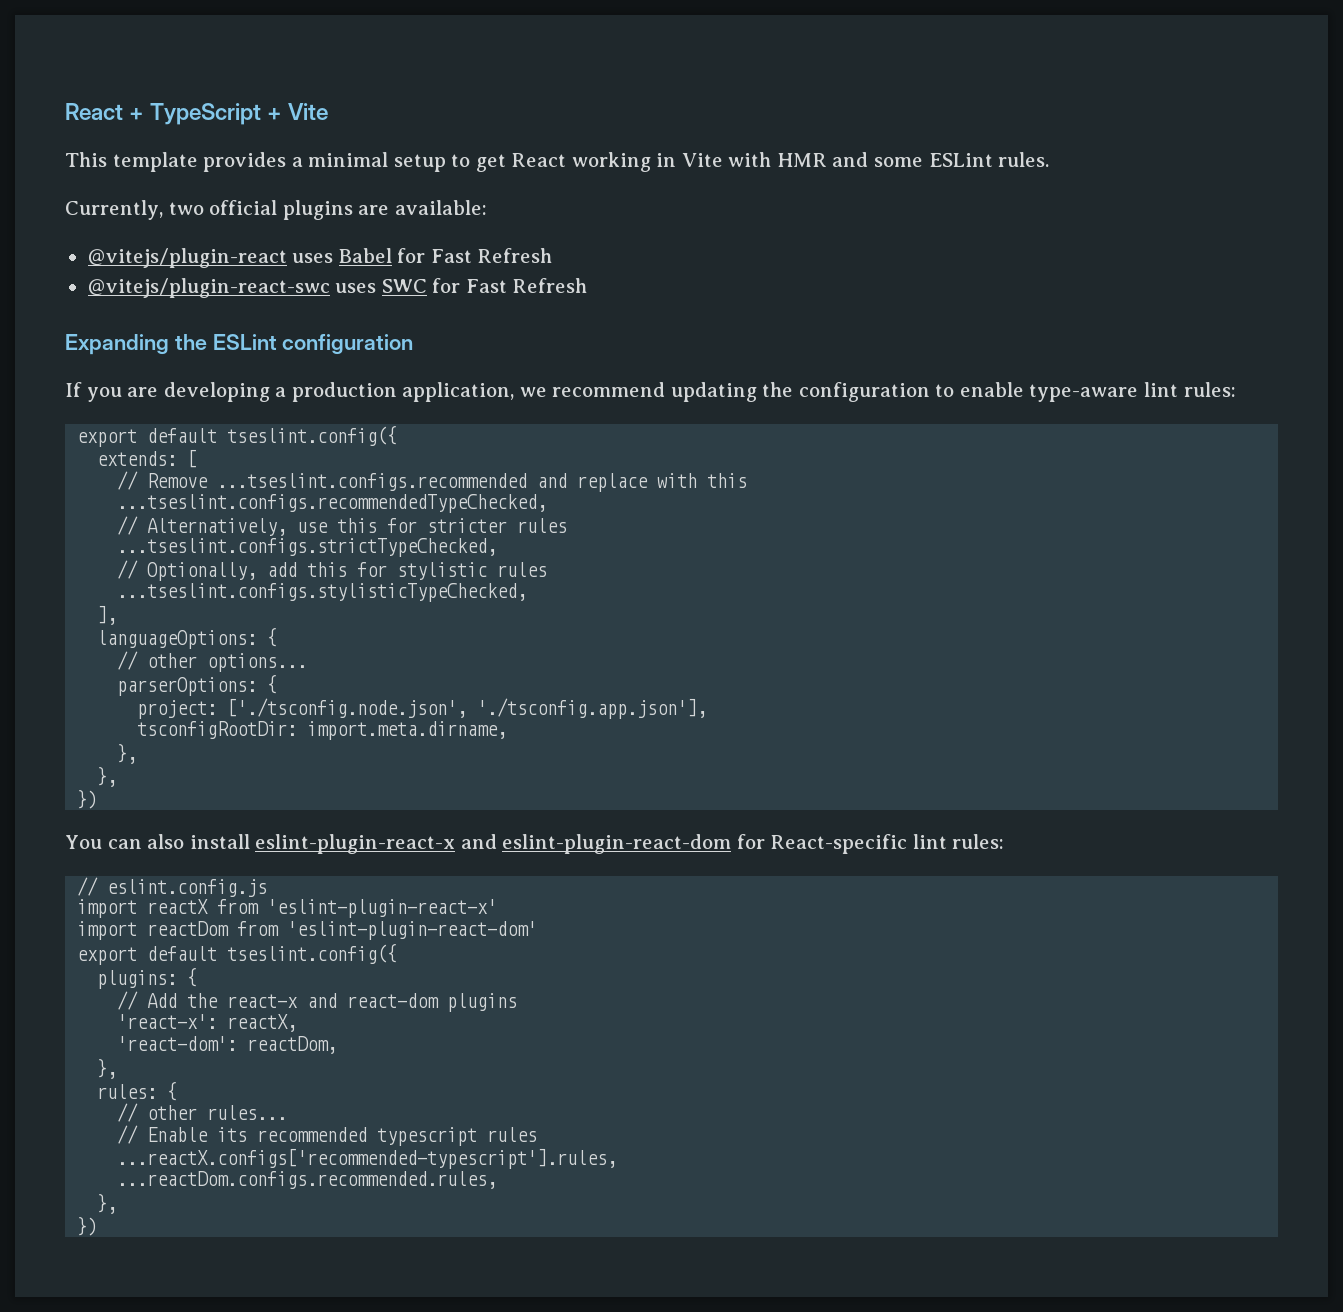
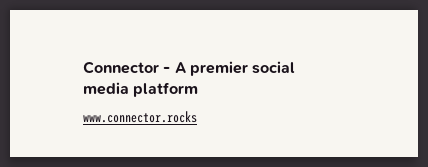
- React + TypeScript + Vite
- This template provides a minimal setup to get React working in Vite with HMR and some ESLint rules.
- Currently, two official plugins are available:
- @vitejs/plugin-react uses Babel for Fast Refresh
- @vitejs/plugin-react-swc uses SWC for Fast Refresh
- Expanding the ESLint configuration
- If you are developing a production application, we recommend updating the configuration to enable type-aware lint rules:
- export default tseslint.config({
- extends: [
- // Remove ...tseslint.configs.recommended and replace with this
- ...tseslint.configs.recommendedTypeChecked,
- // Alternatively, use this for stricter rules
- ...tseslint.configs.strictTypeChecked,
- // Optionally, add this for stylistic rules
- ...tseslint.configs.stylisticTypeChecked,
- ],
- languageOptions: {
- // other options...
- parserOptions: {
- project: ['./tsconfig.node.json', './tsconfig.app.json'],
- tsconfigRootDir: import.meta.dirname,
- },
- },
- })
- You can also install eslint-plugin-react-x and eslint-plugin-react-dom for React-specific lint rules:
- // eslint.config.js
- import reactX from 'eslint-plugin-react-x'
- import reactDom from 'eslint-plugin-react-dom'
- export default tseslint.config({
- plugins: {
- // Add the react-x and react-dom plugins
- 'react-x': reactX,
- 'react-dom': reactDom,
- },
- rules: {
- // other rules...
- // Enable its recommended typescript rules
- ...reactX.configs['recommended-typescript'].rules,
- ...reactDom.configs.recommended.rules,
- },
- })
+ Connector - A premier social media platform
+ www.connector.rocks

